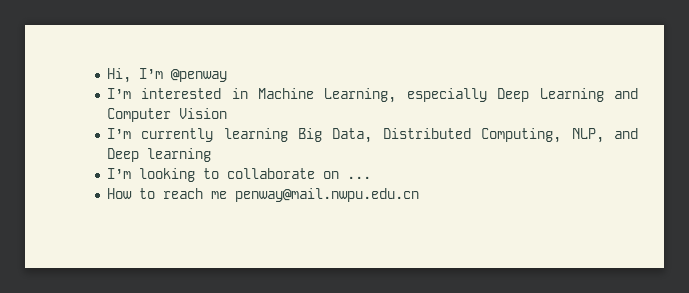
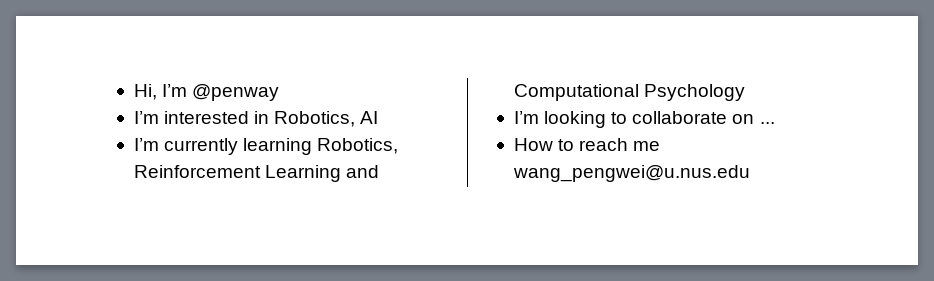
- I’m interested in Machine Learning, especially Deep Learning and Computer Vision
- I’m currently learning Big Data, Distributed Computing, NLP, and Deep learning
+ I’m interested in Robotics, AI
+ I’m currently learning Robotics, Reinforcement Learning and Computational Psychology
- How to reach me penway@mail.nwpu.edu.cn
+ How to reach me wang_pengwei@u.nus.edu

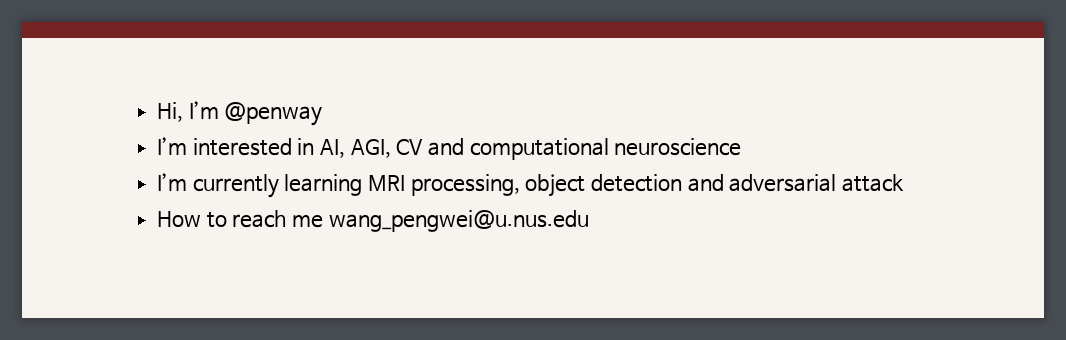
- I’m interested in Robotics, AI
- I’m currently learning Robotics, Reinforcement Learning and Computational Psychology
- I’m looking to collaborate on ...
+ I’m interested in AI, AGI, CV and computational neuroscience
+ I’m currently learning MRI processing, object detection and adversarial attack

